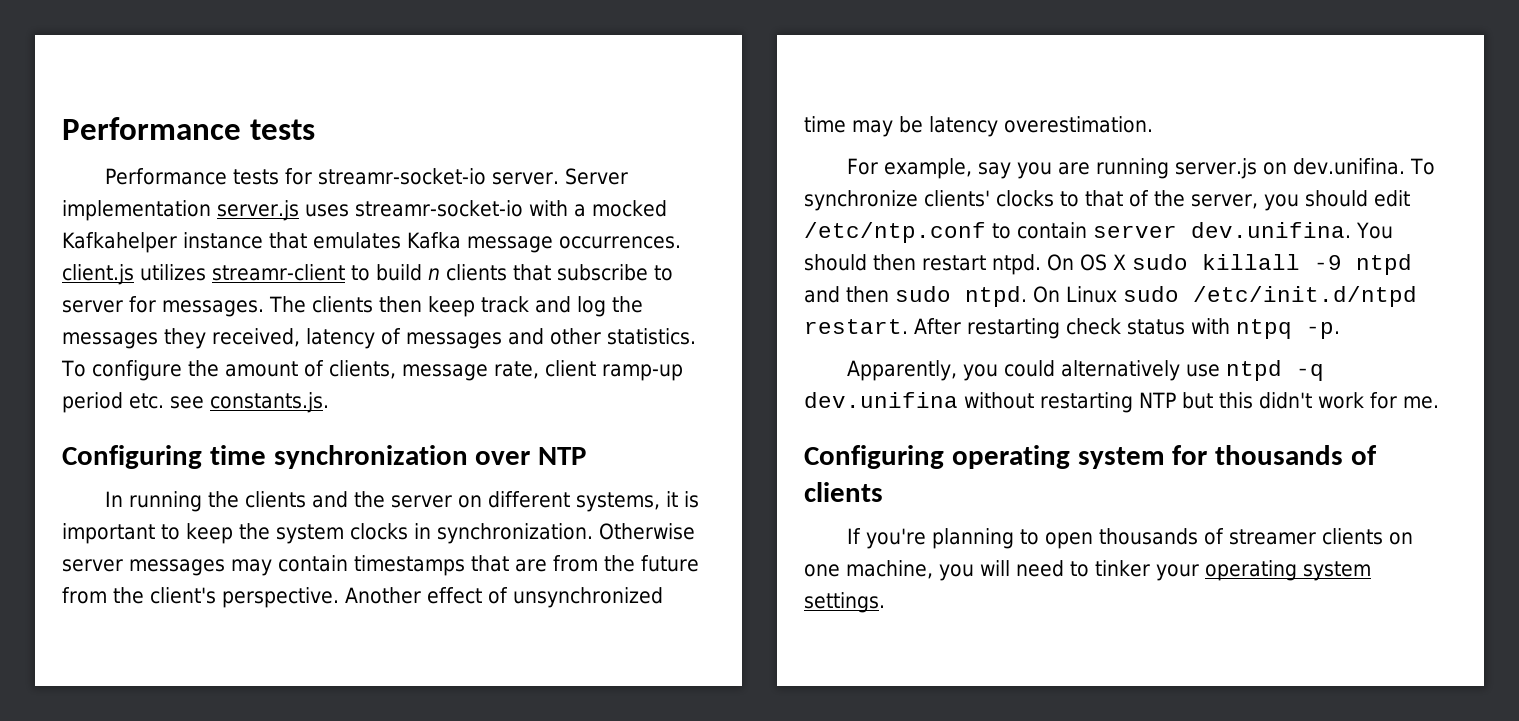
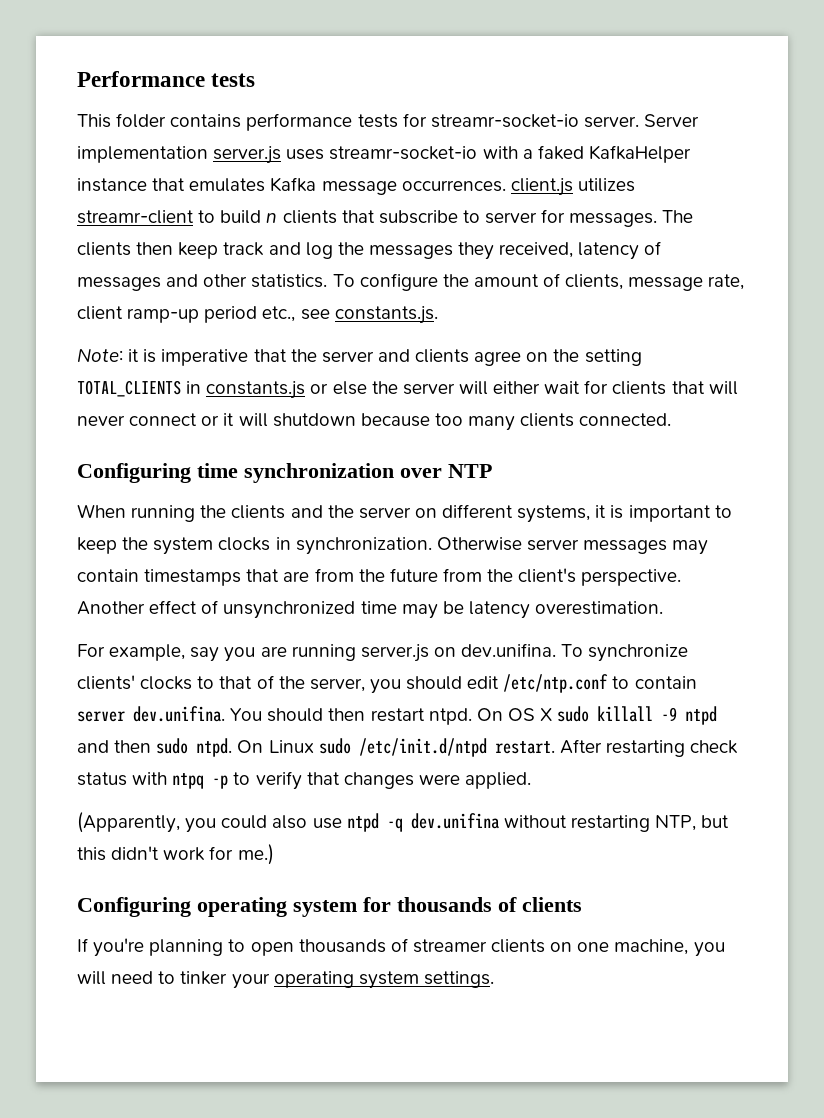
- Performance tests for streamr-socket-io server.
+ This folder contains performance tests for streamr-socket-io server.
- Server implementation server.js uses streamr-socket-io with a mocked Kafkahelper instance that emulates Kafka message occurrences. client.js utilizes streamr-client to build n clients that subscribe to server for messages.
+ Server implementation server.js uses streamr-socket-io with a faked KafkaHelper instance that emulates Kafka message occurrences. client.js utilizes streamr-client to build n clients that subscribe to server for messages.
- To configure the amount of clients, message rate, client ramp-up period etc. see constants.js.
+ To configure the amount of clients, message rate, client ramp-up period etc., see constants.js.
+ Note: it is imperative that the server and clients agree on the setting TOTAL_CLIENTS in constants.js or else the server will either wait for clients that will never connect or it will shutdown because too many clients connected.
- In running the clients and the server on different systems, it is important to keep the system clocks in synchronization.
+ When running the clients and the server on different systems, it is important to keep the system clocks in synchronization.
- After restarting check status with ntpq -p.
- Apparently, you could alternatively use ntpd -q dev.unifina without restarting NTP but this didn't work for me.
+ After restarting check status with ntpq -p to verify that changes were applied.
+ (Apparently, you could also use ntpd -q dev.unifina without restarting NTP, but this didn't work for me.)

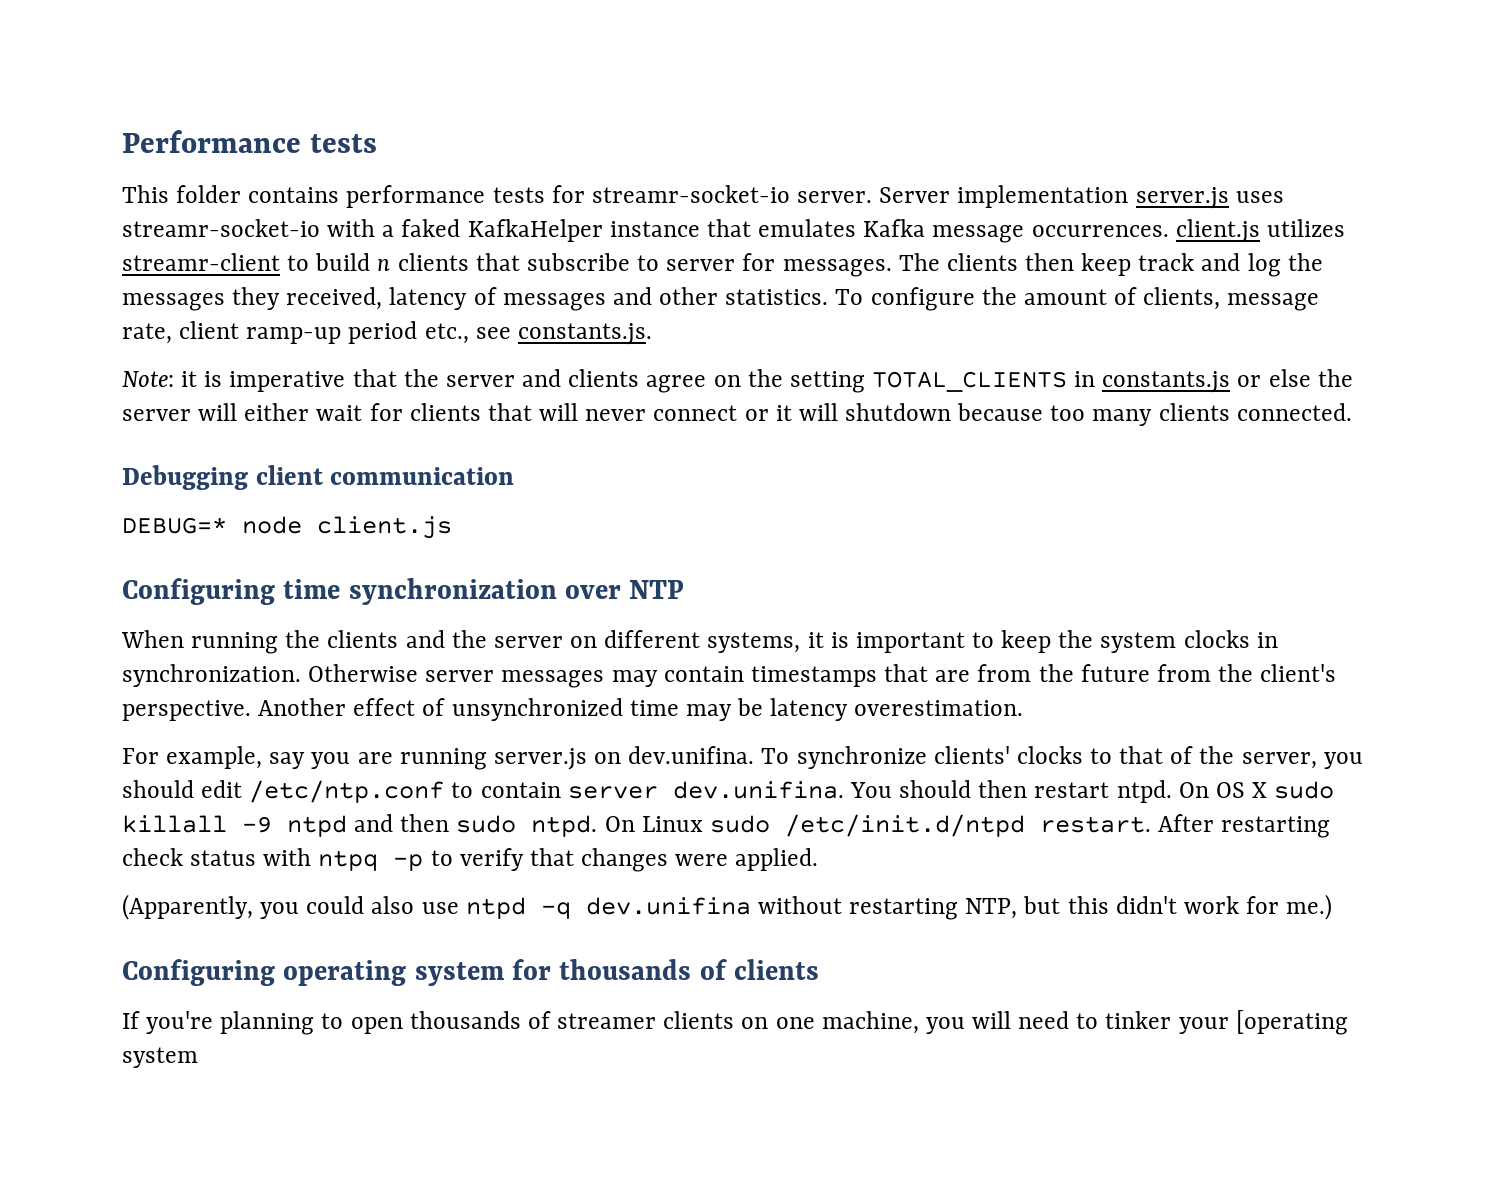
+ Debugging client communication
+ DEBUG=* node client.js
- If you're planning to open thousands of streamer clients on one machine, you will need to tinker your operating system settings.
+ If you're planning to open thousands of streamer clients on one machine, you will need to tinker your [operating system

